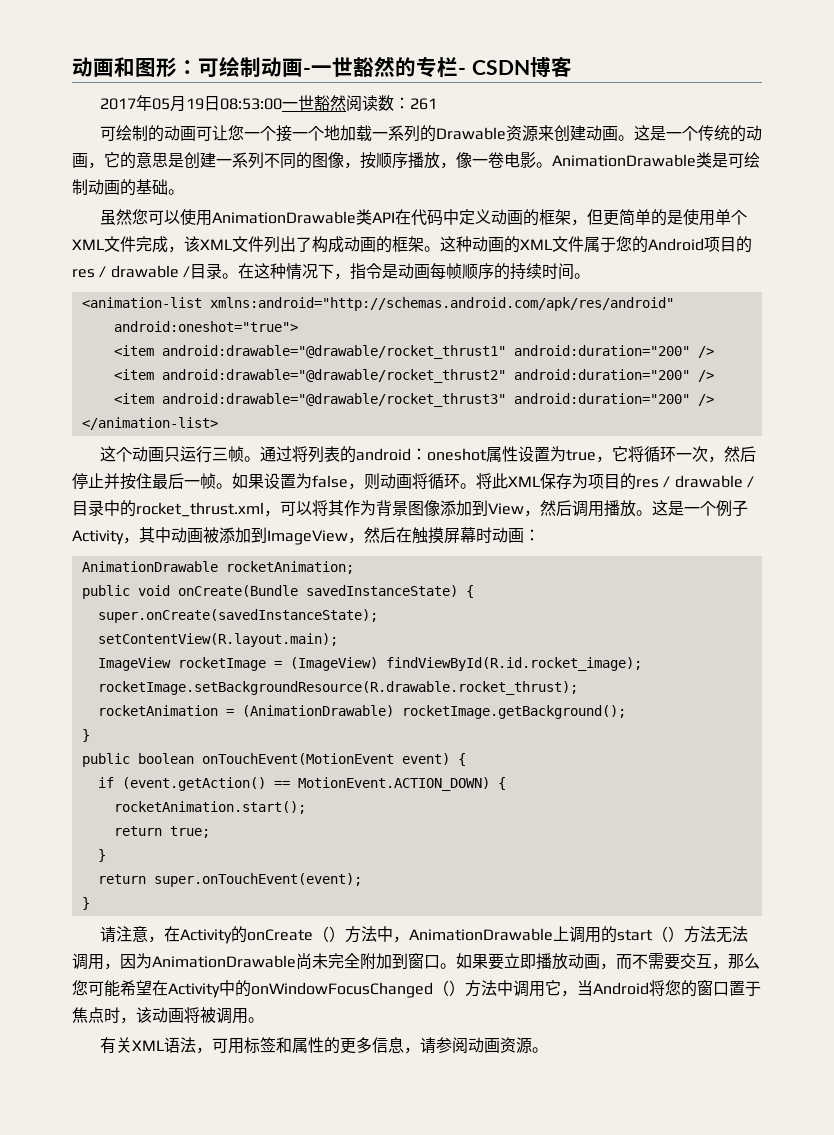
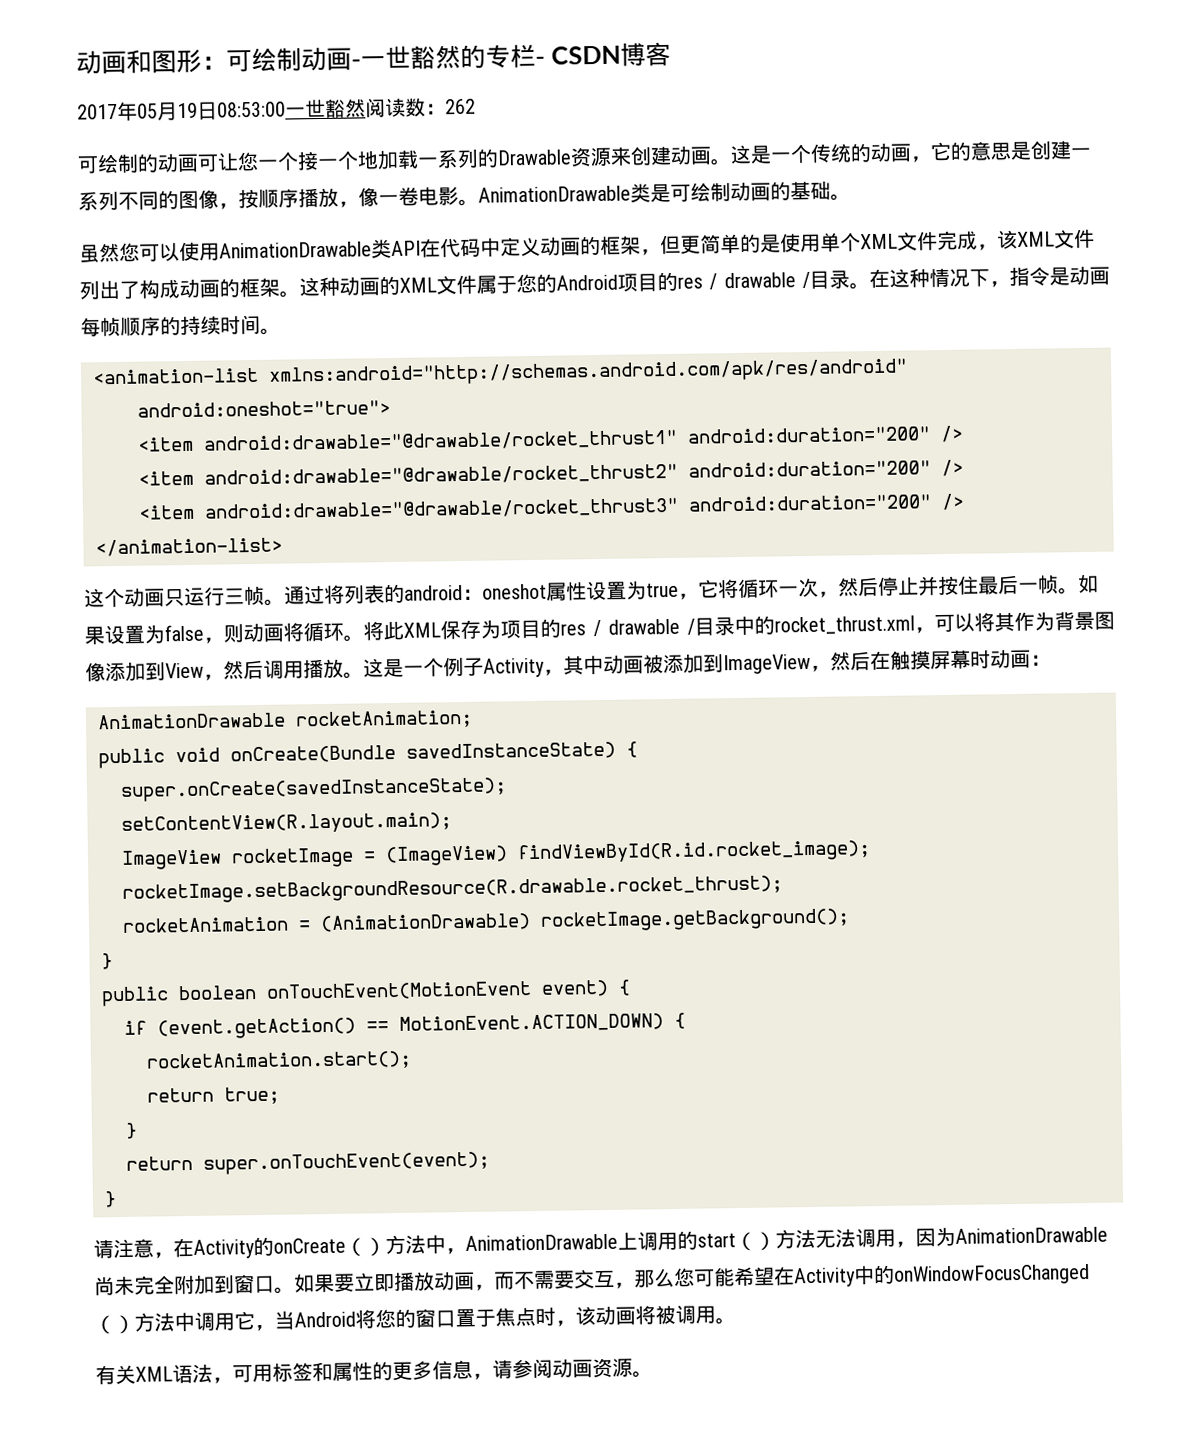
- 2017年05月19日08:53:00一世豁然阅读数：261
+ 2017年05月19日08:53:00一世豁然阅读数：262

